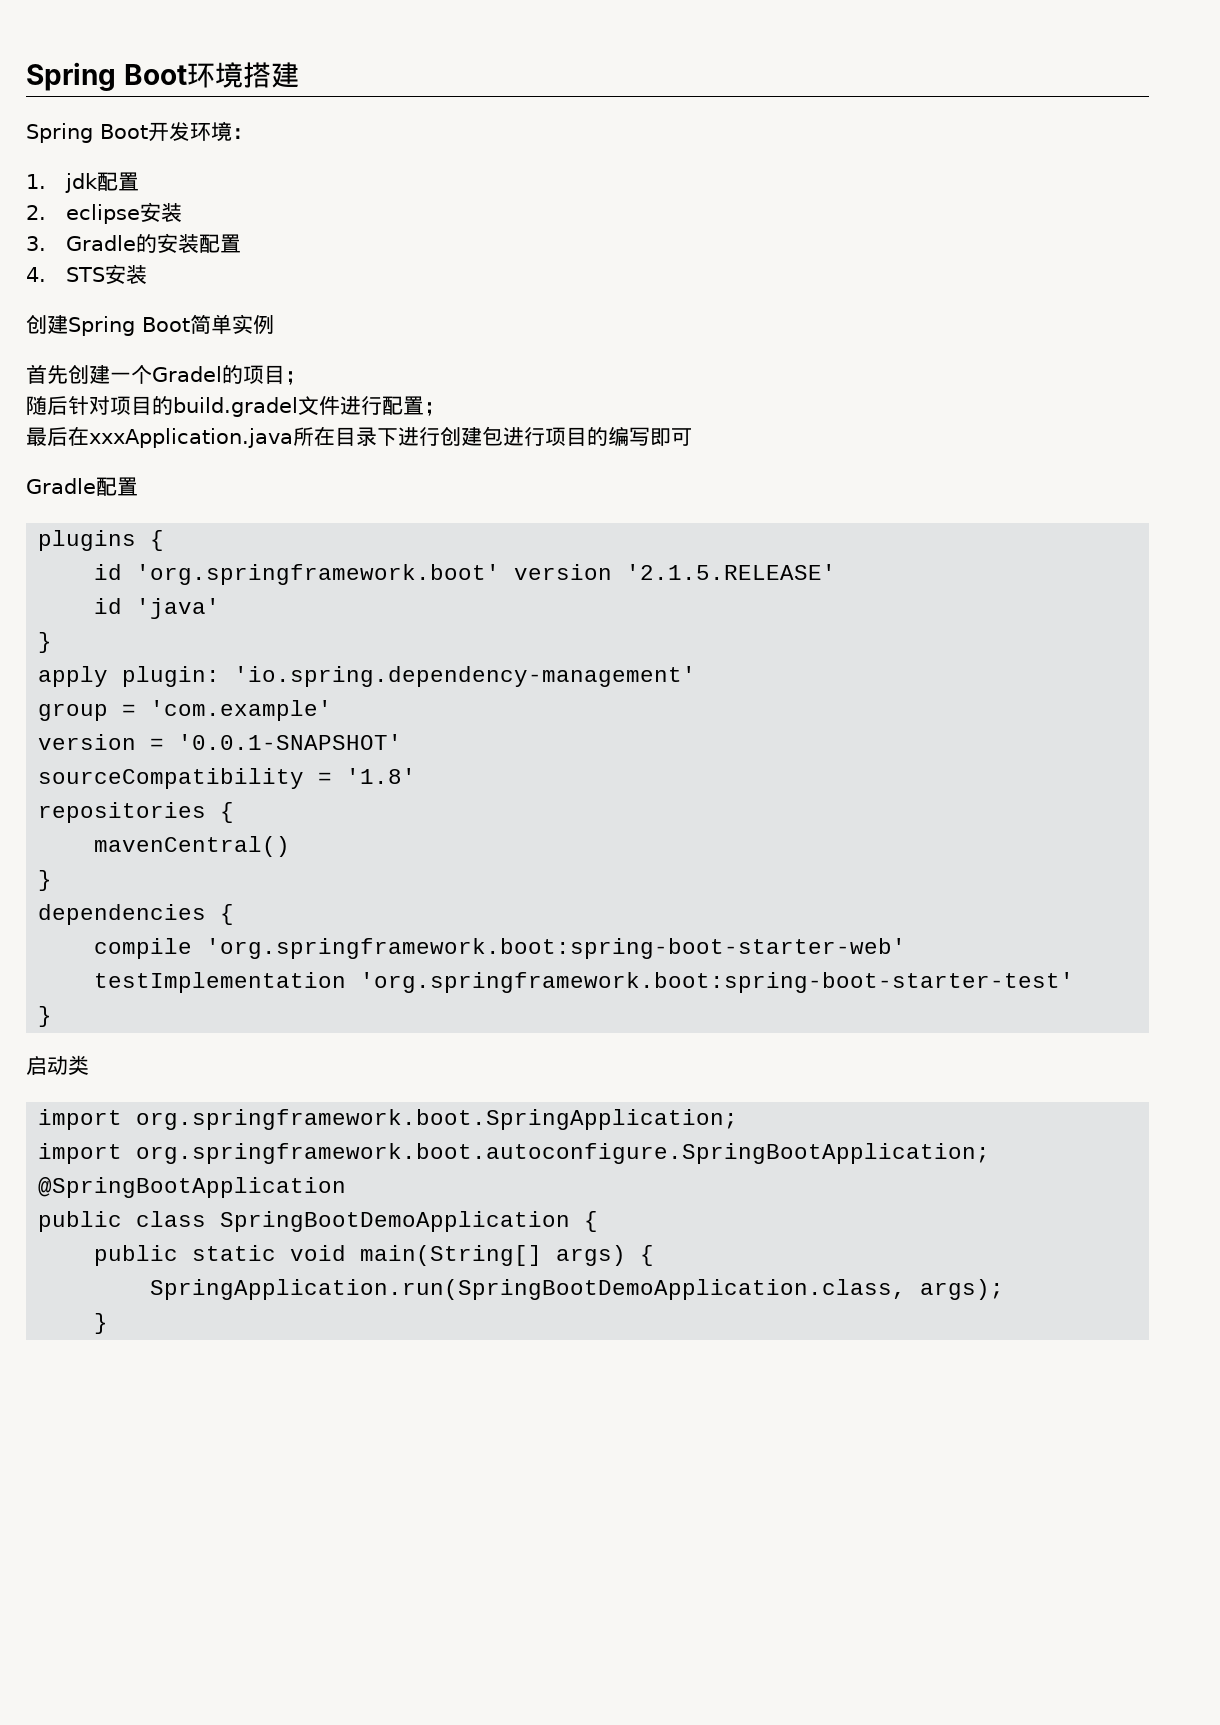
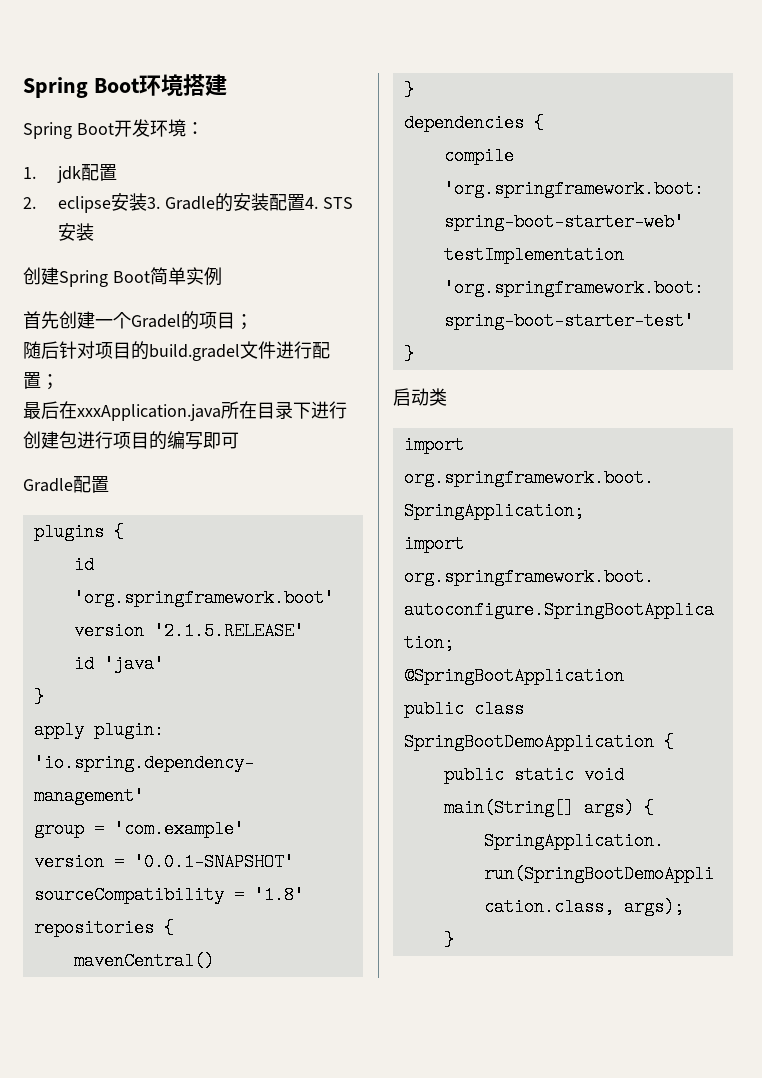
- 2. eclipse安装
- 3. Gradle的安装配置
- 4. STS安装
+ 2. eclipse安装3. Gradle的安装配置4. STS安装

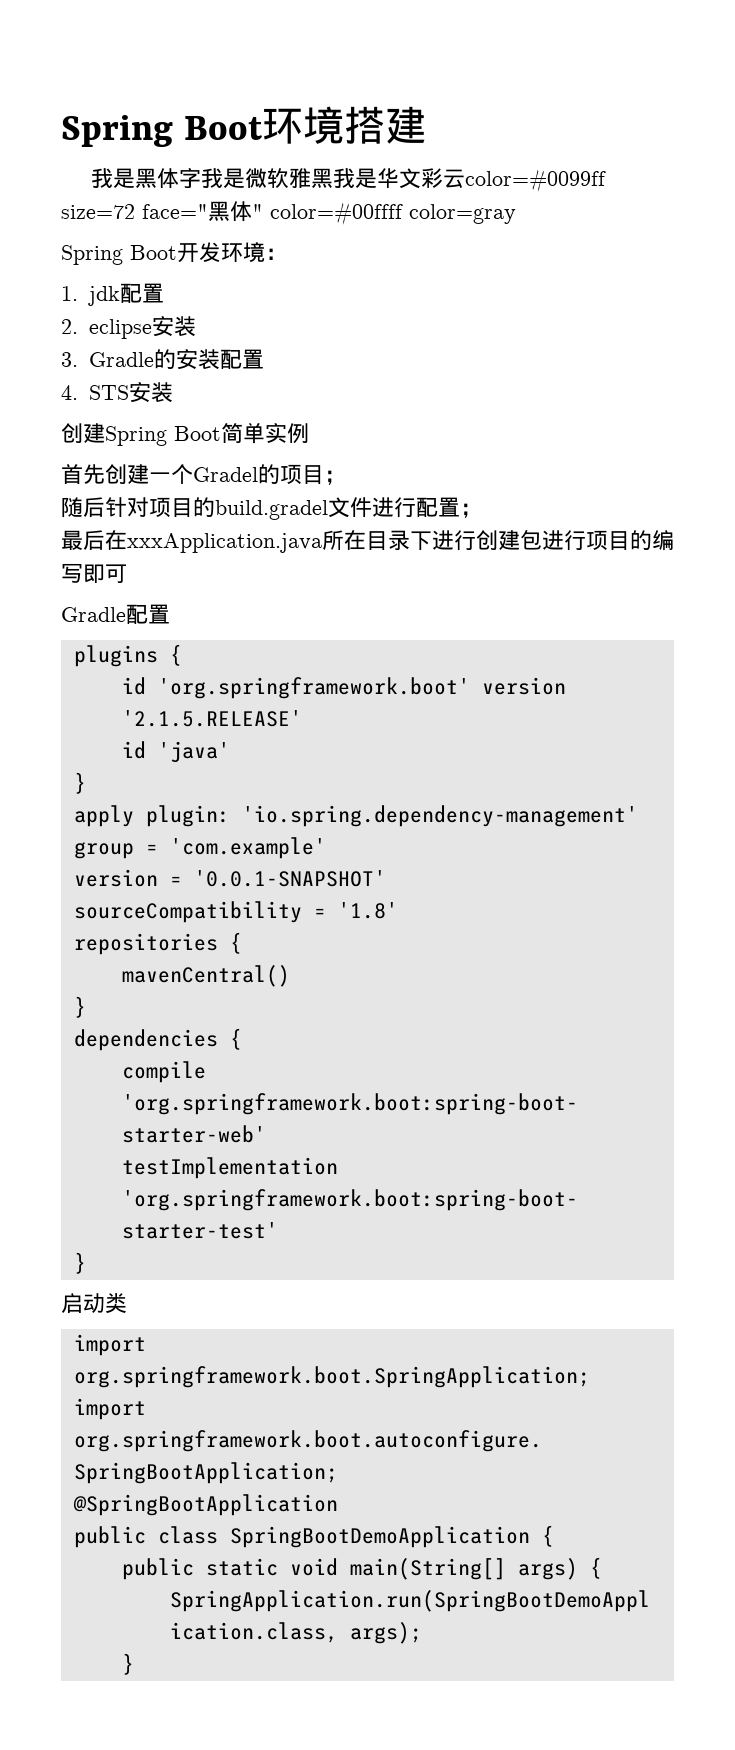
+ 我是黑体字我是微软雅黑我是华文彩云color=#0099ff size=72 face="黑体" color=#00ffff color=gray
- 2. eclipse安装3. Gradle的安装配置4. STS安装
+ 2. eclipse安装
+ 3. Gradle的安装配置
+ 4. STS安装

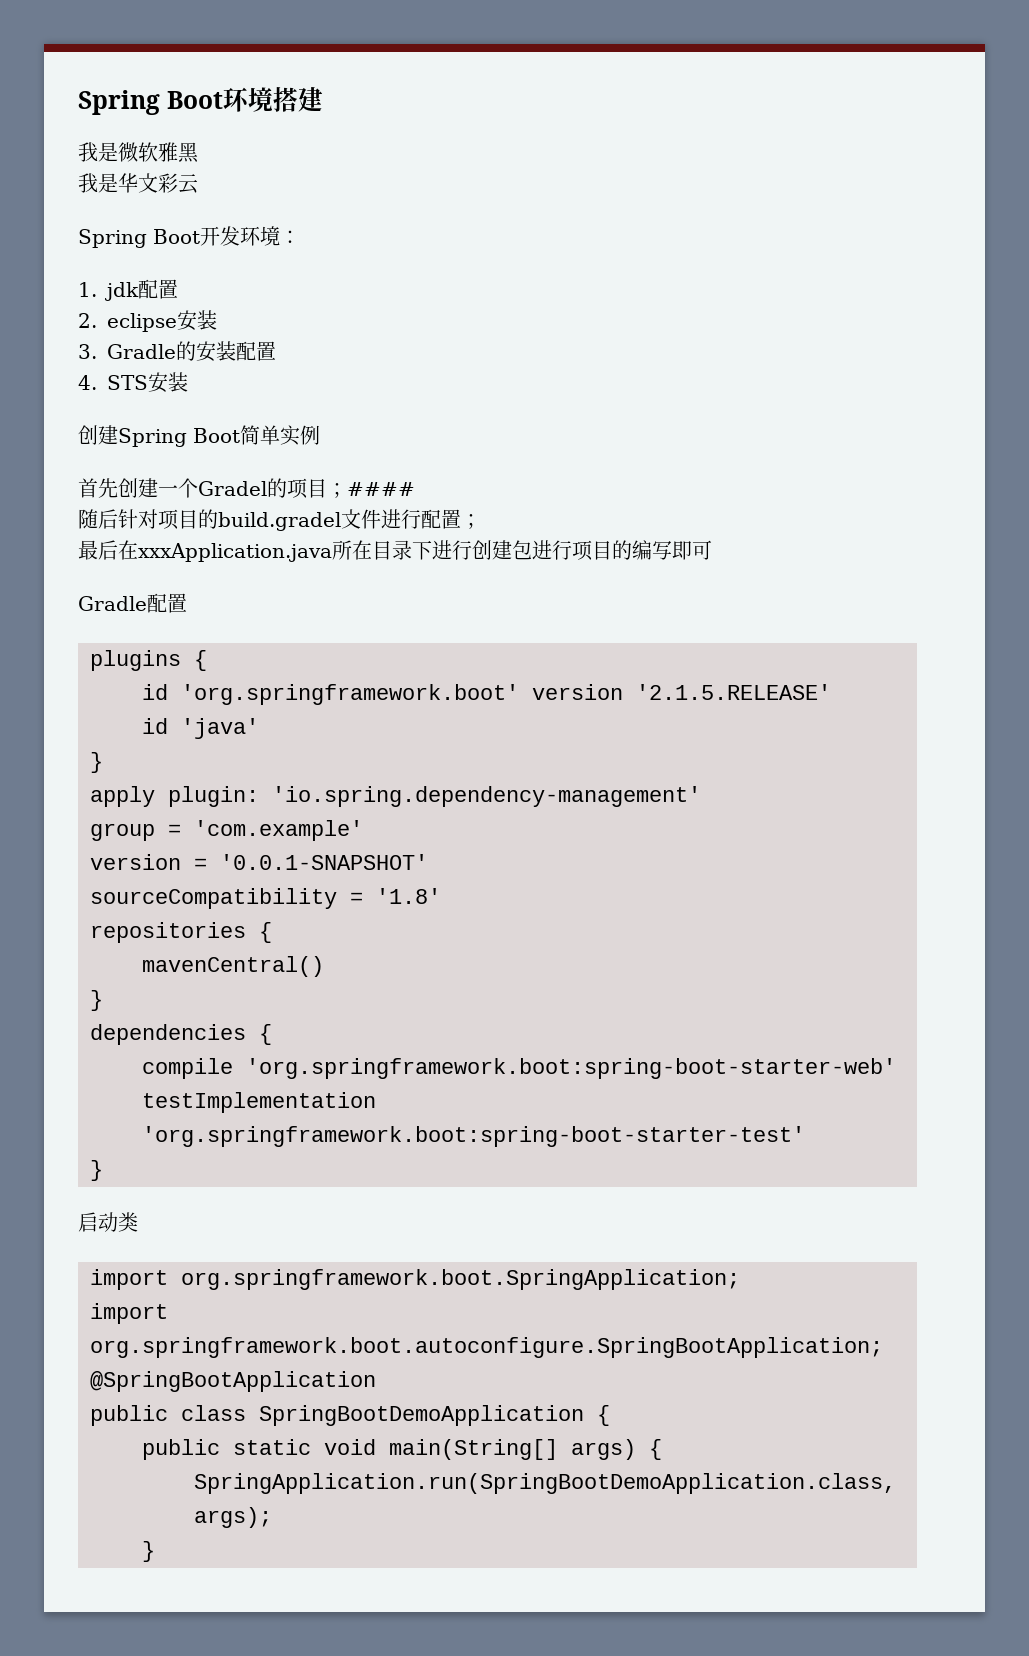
- 我是黑体字我是微软雅黑我是华文彩云color=#0099ff size=72 face="黑体" color=#00ffff color=gray
+ 我是微软雅黑
+ 我是华文彩云
- 首先创建一个Gradel的项目；
+ 首先创建一个Gradel的项目；####

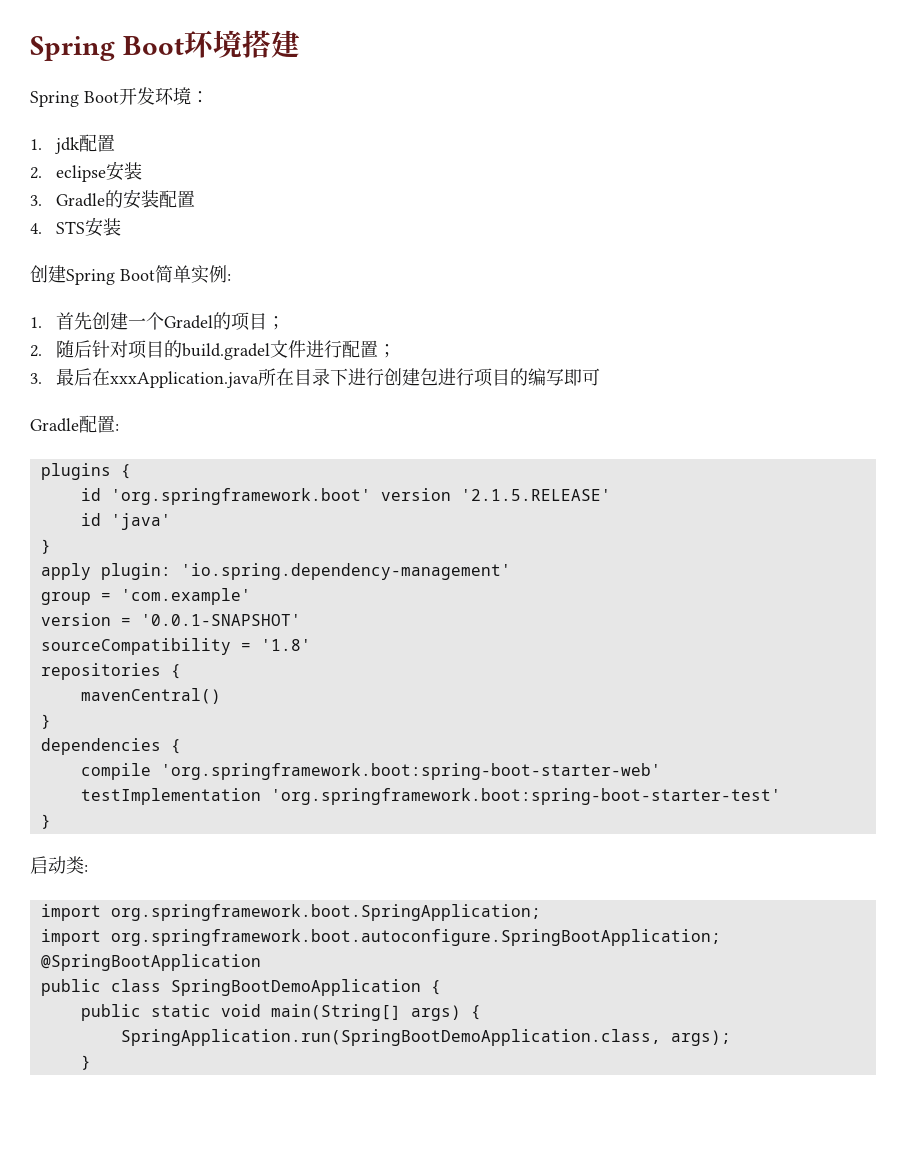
- 我是微软雅黑
- 我是华文彩云
- 创建Spring Boot简单实例
- 首先创建一个Gradel的项目；####
- 随后针对项目的build.gradel文件进行配置；
+ 创建Spring Boot简单实例:
+ 1.首先创建一个Gradel的项目；
+ 2.随后针对项目的build.gradel文件进行配置；
- 最后在xxxApplication.java所在目录下进行创建包进行项目的编写即可
+ 3.最后在xxxApplication.java所在目录下进行创建包进行项目的编写即可
- Gradle配置
+ Gradle配置:
- 启动类
+ 启动类:

